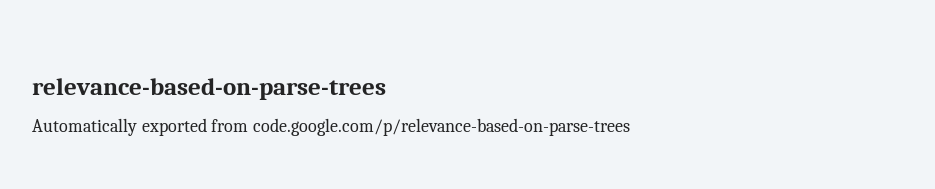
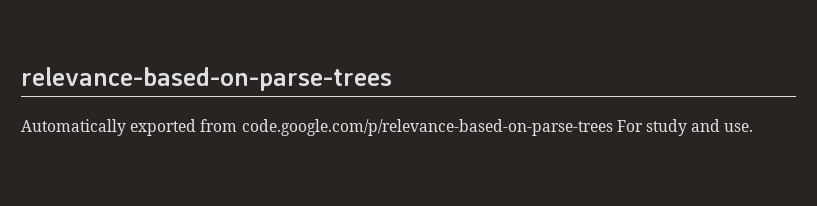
- Automatically exported from code.google.com/p/relevance-based-on-parse-trees
+ Automatically exported from code.google.com/p/relevance-based-on-parse-trees For study and use.

